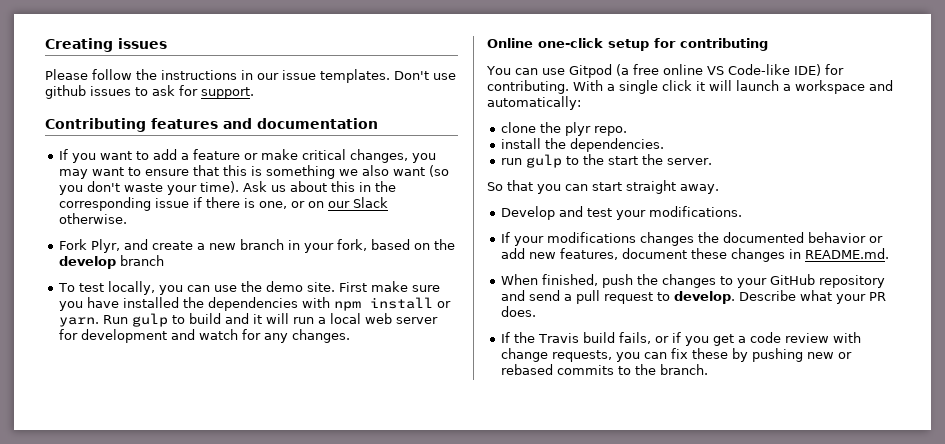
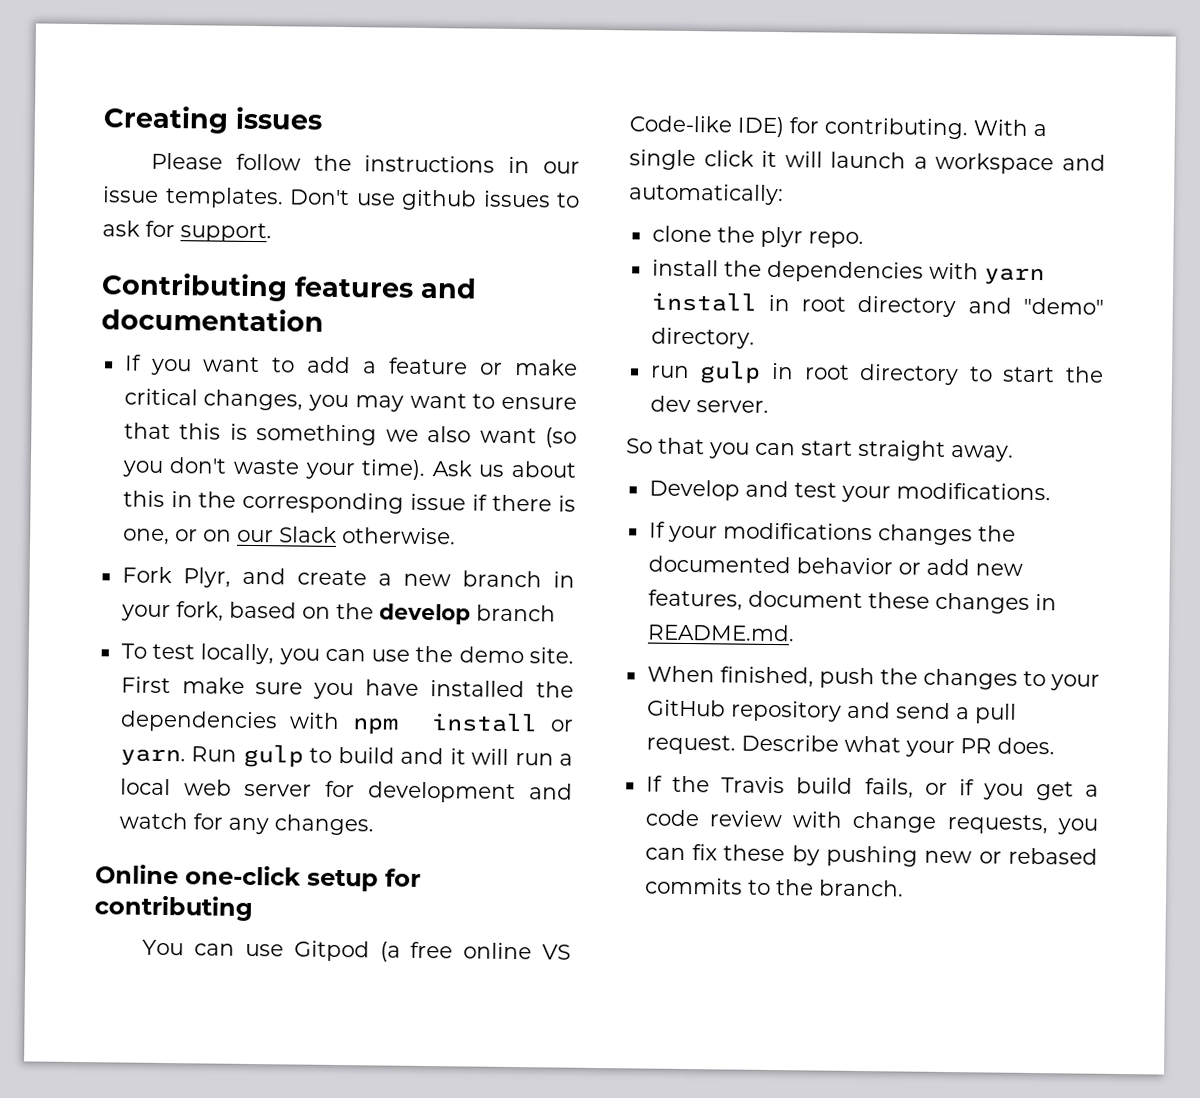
- install the dependencies.
- run gulp to the start the server.
+ install the dependencies with yarn install in root directory and "demo" directory.
+ run gulp in root directory to start the dev server.
- When finished, push the changes to your GitHub repository and send a pull request to develop.
+ When finished, push the changes to your GitHub repository and send a pull request.

